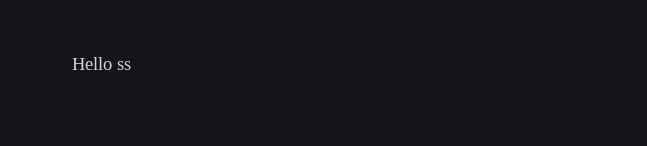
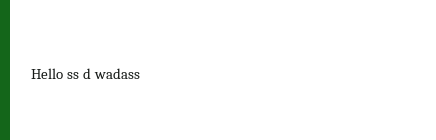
- Hello ss
+ Hello ss d wadass

